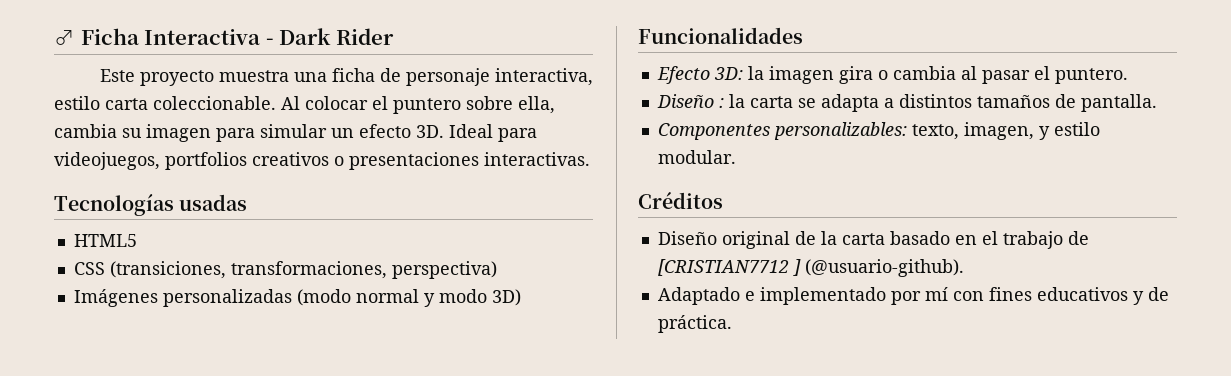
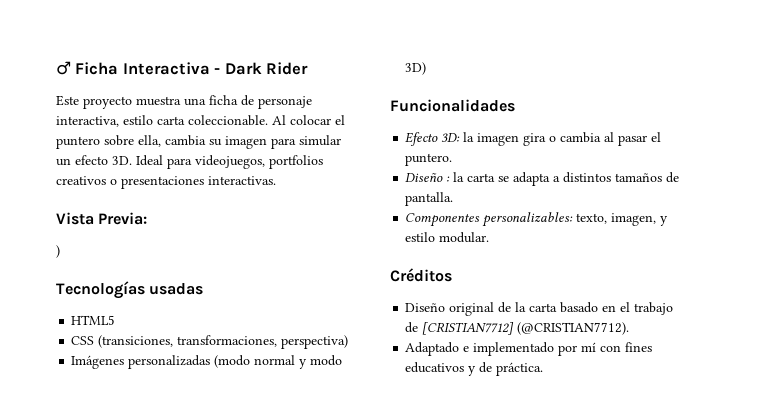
+ Vista Previa:
+ )
- Diseño original de la carta basado en el trabajo de [CRISTIAN7712 ] (@usuario-github).
+ Diseño original de la carta basado en el trabajo de [CRISTIAN7712] (@CRISTIAN7712).

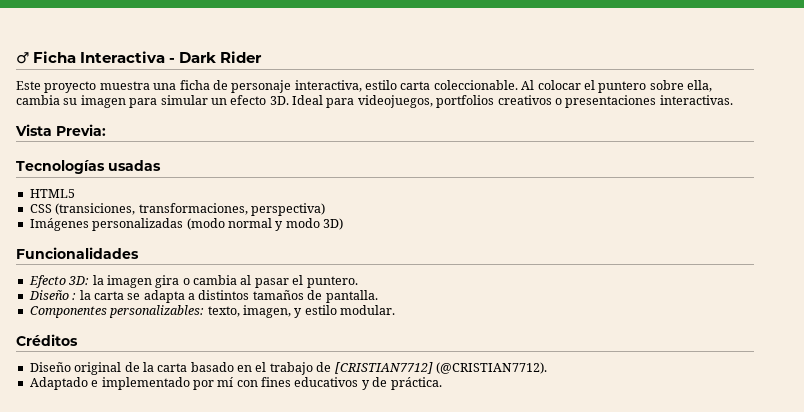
- )

